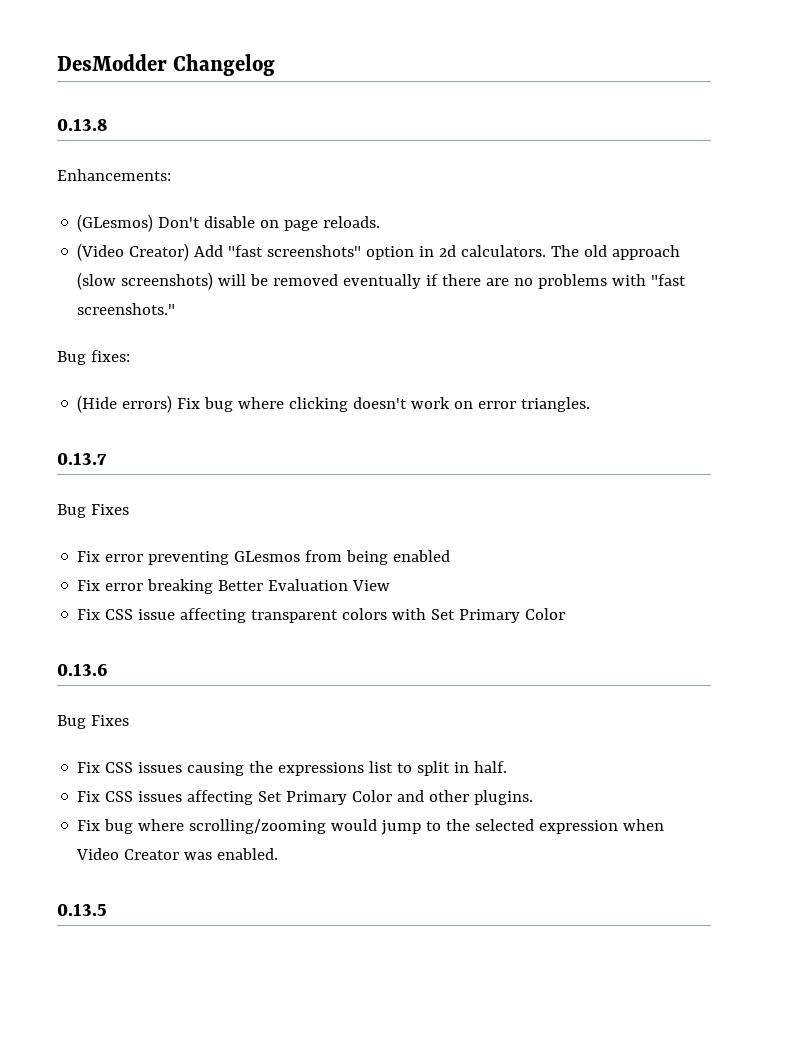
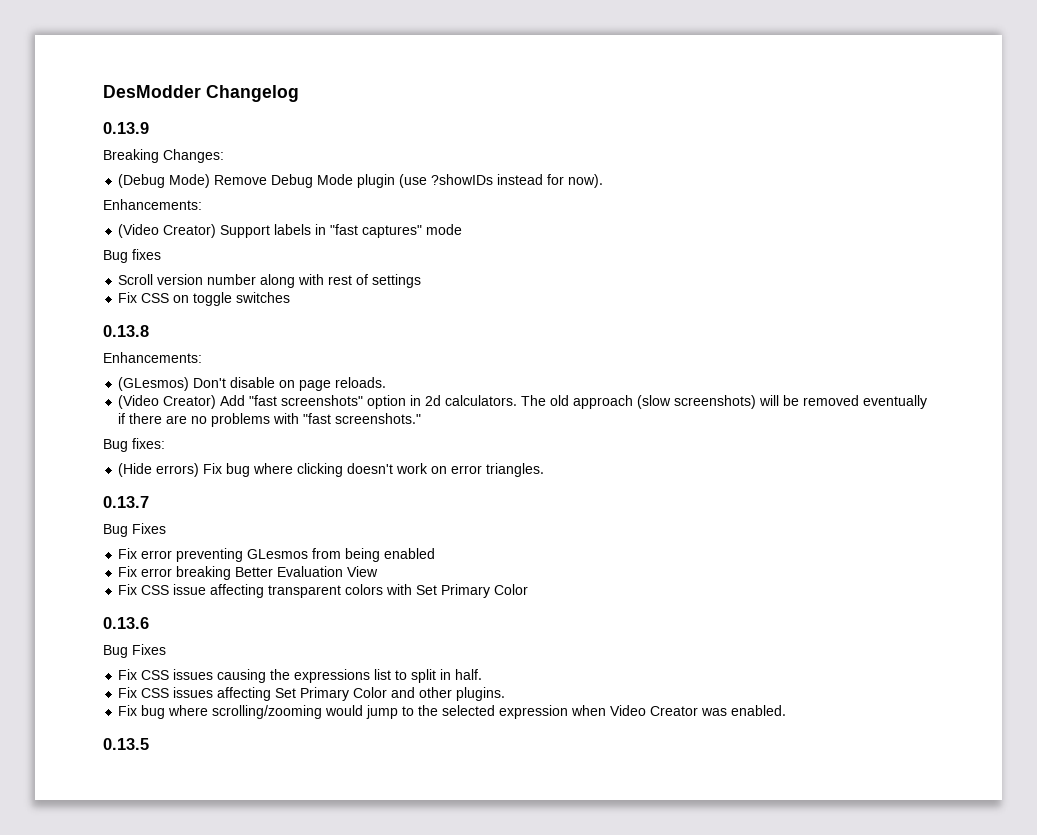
+ 0.13.9
+ Breaking Changes:
+ (Debug Mode) Remove Debug Mode plugin (use ?showIDs instead for now).
+ Enhancements:
+ (Video Creator) Support labels in "fast captures" mode
+ Bug fixes
+ Scroll version number along with rest of settings
+ Fix CSS on toggle switches

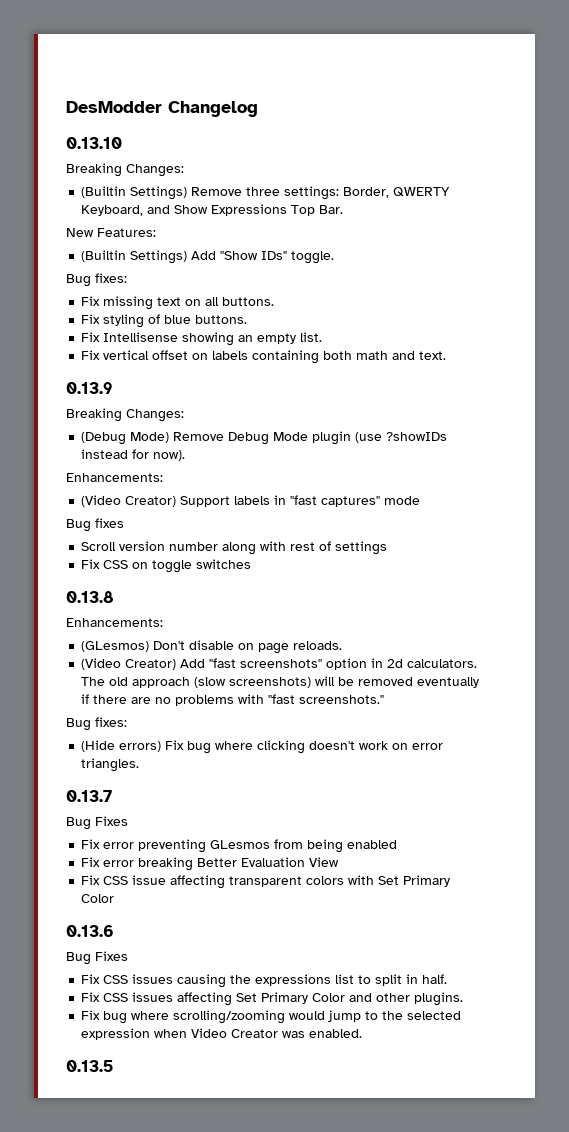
+ 0.13.10
+ Breaking Changes:
+ (Builtin Settings) Remove three settings: Border, QWERTY Keyboard, and Show Expressions Top Bar.
+ New Features:
+ (Builtin Settings) Add "Show IDs" toggle.
+ Bug fixes:
+ Fix missing text on all buttons.
+ Fix styling of blue buttons.
+ Fix Intellisense showing an empty list.
+ Fix vertical offset on labels containing both math and text.

